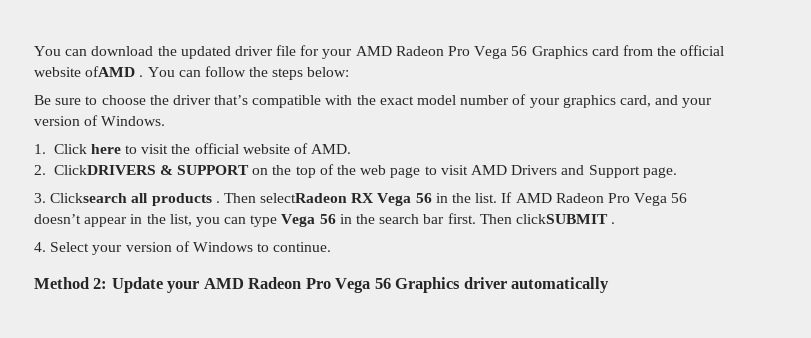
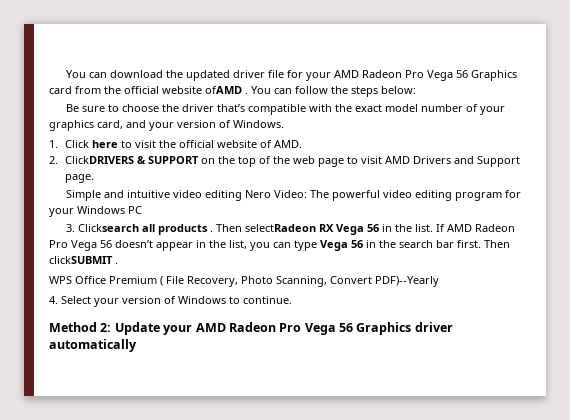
+ Simple and intuitive video editing Nero Video: The powerful video editing program for your Windows PC
+ WPS Office Premium ( File Recovery, Photo Scanning, Convert PDF)--Yearly

